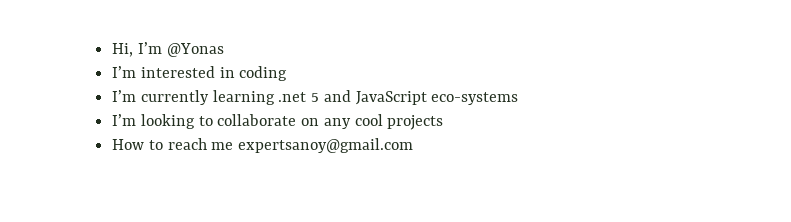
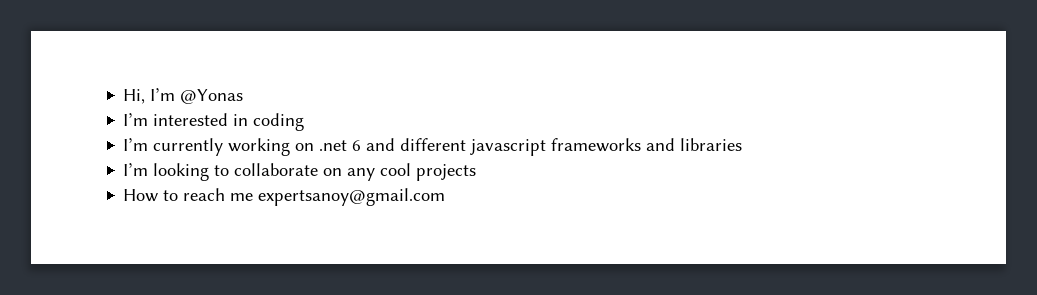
- I’m currently learning .net 5 and JavaScript eco-systems
+ I’m currently working on .net 6 and different javascript frameworks and libraries

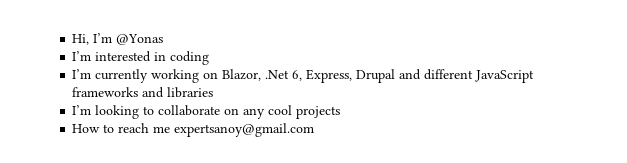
- I’m currently working on .net 6 and different javascript frameworks and libraries
+ I’m currently working on Blazor, .Net 6, Express, Drupal and different JavaScript frameworks and libraries

